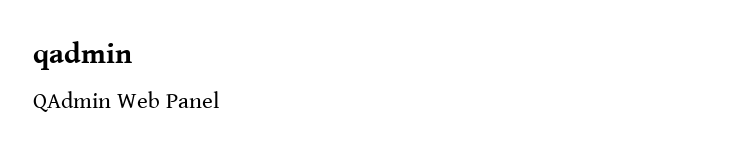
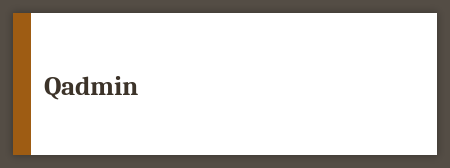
- qadmin
- QAdmin Web Panel
+ Qadmin

